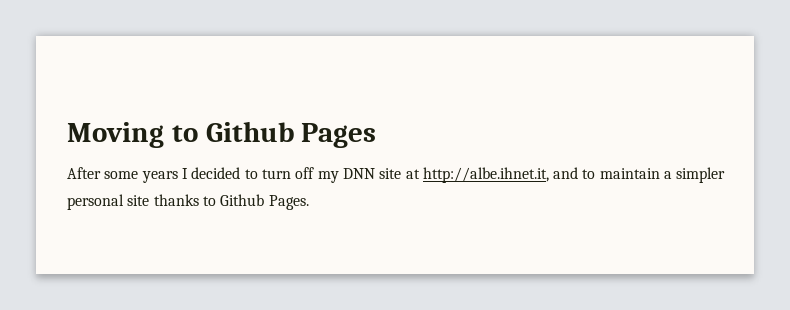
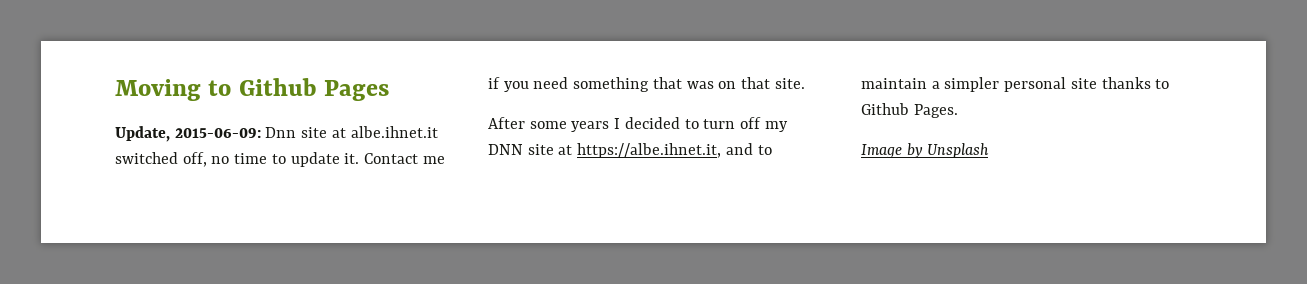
+ Update, 2015-06-09: Dnn site at albe.ihnet.it switched off, no time to update it. Contact me if you need something that was on that site.
- After some years I decided to turn off my DNN site at http://albe.ihnet.it, and to maintain a simpler personal site thanks to Github Pages.
+ After some years I decided to turn off my DNN site at https://albe.ihnet.it, and to maintain a simpler personal site thanks to Github Pages.
+ Image by Unsplash

